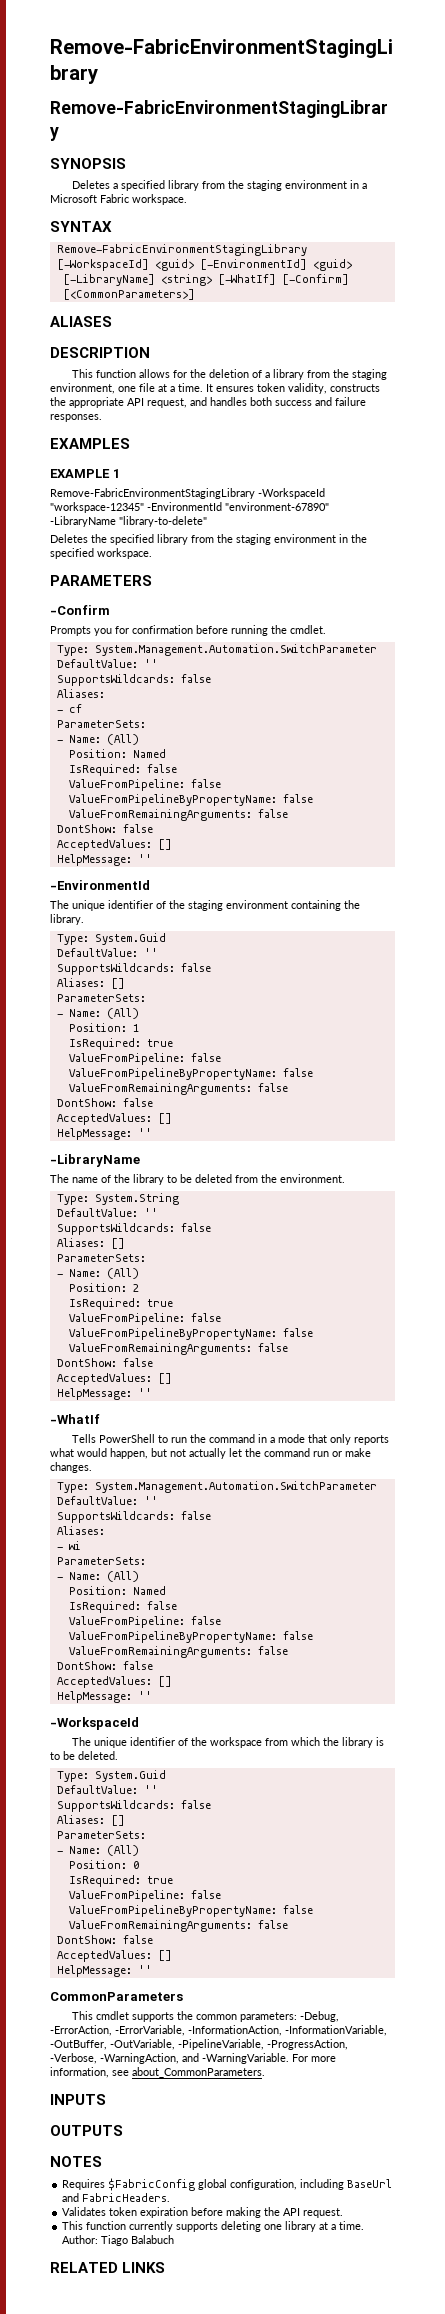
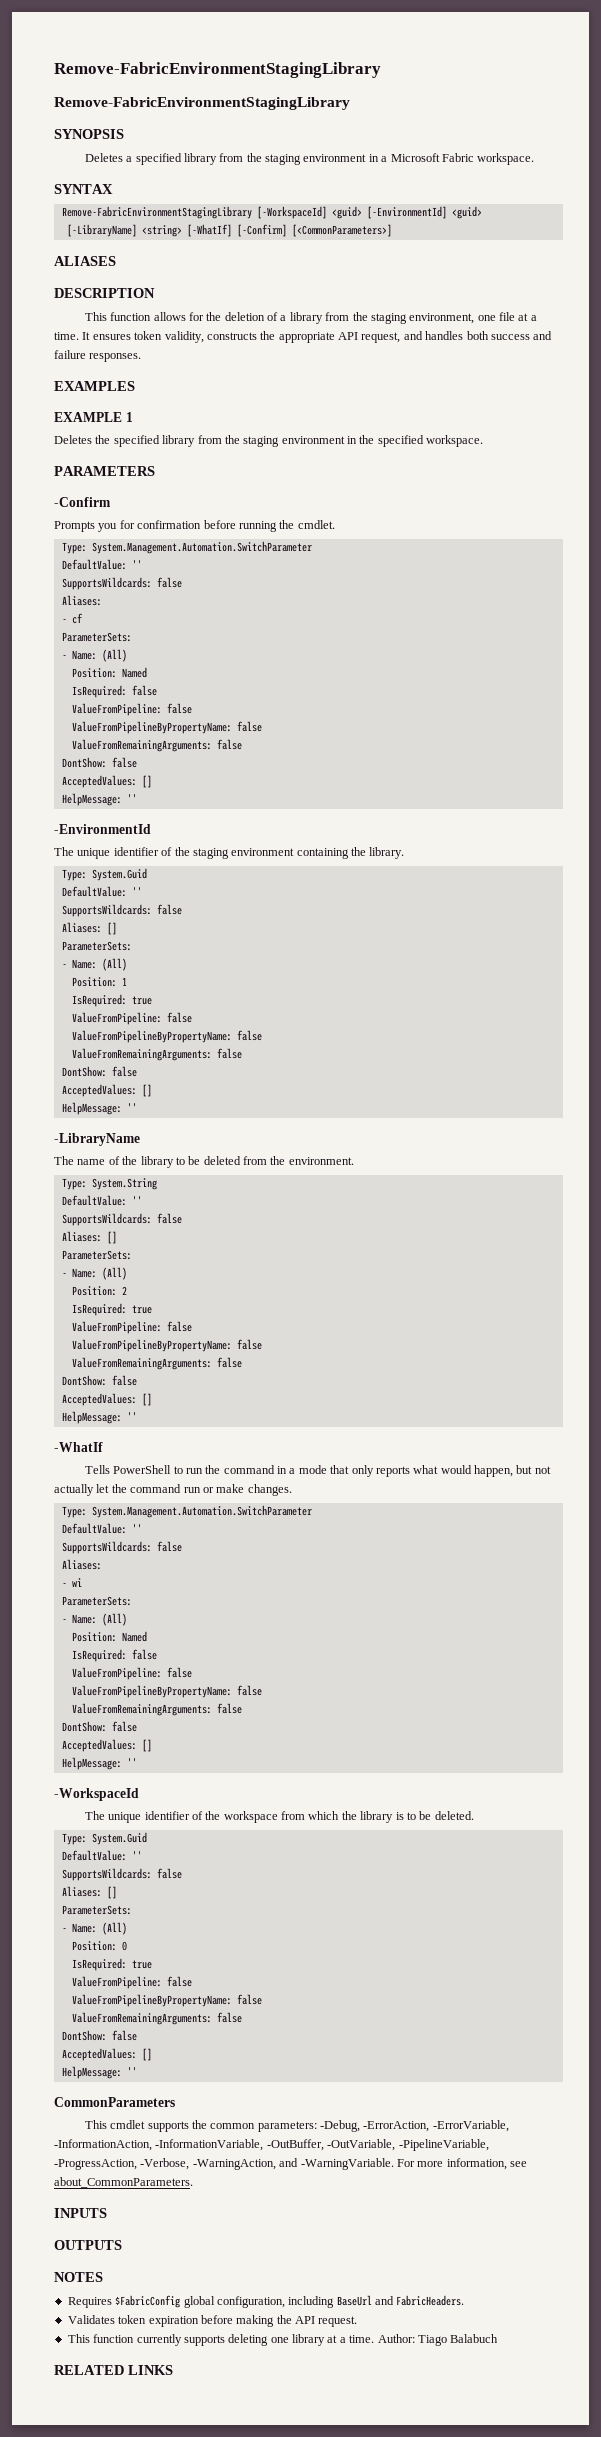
- Remove-FabricEnvironmentStagingLibrary -WorkspaceId "workspace-12345" -EnvironmentId "environment-67890" -LibraryName "library-to-delete"

